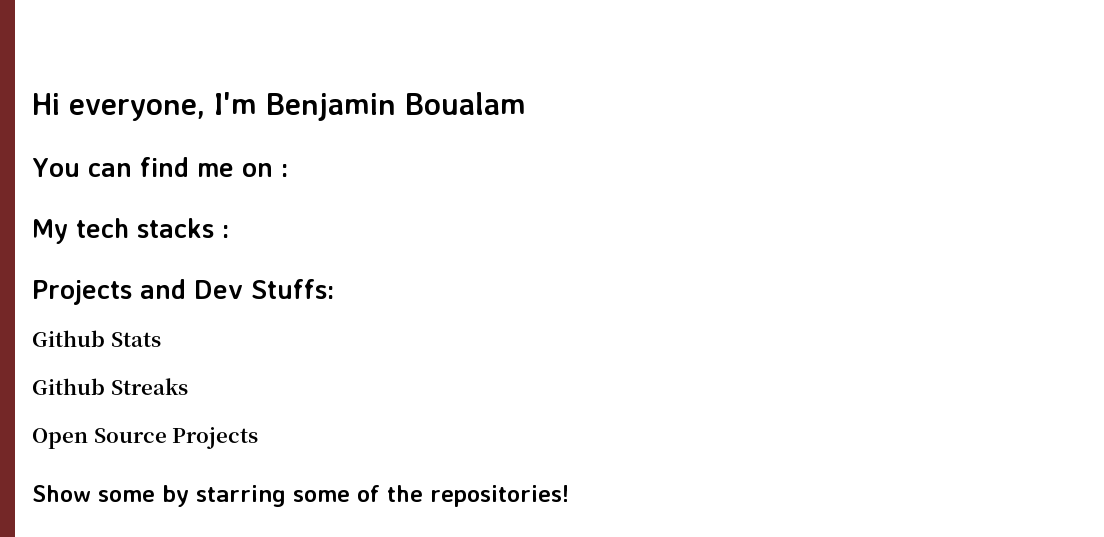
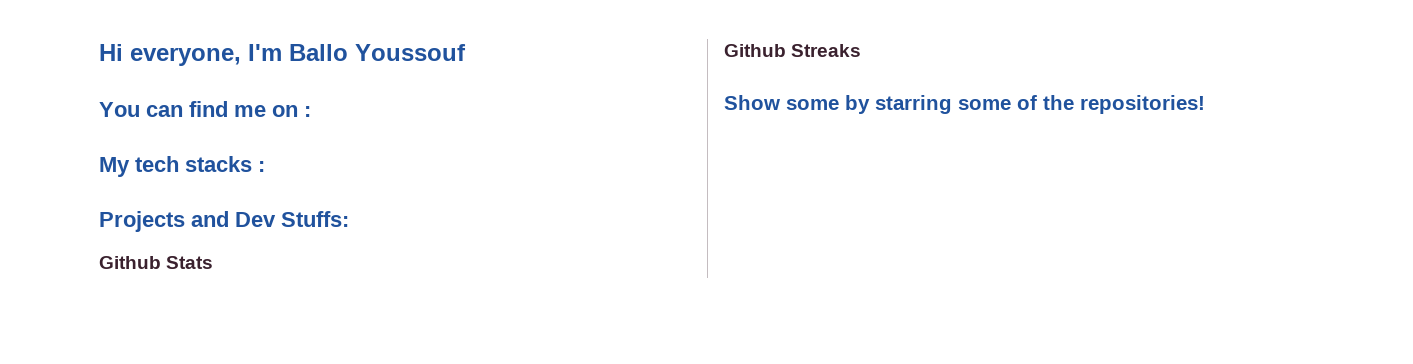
- Hi everyone, I'm Benjamin Boualam
+ Hi everyone, I'm Ballo Youssouf
- Open Source Projects

